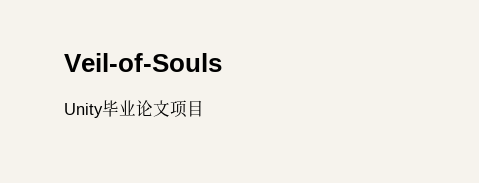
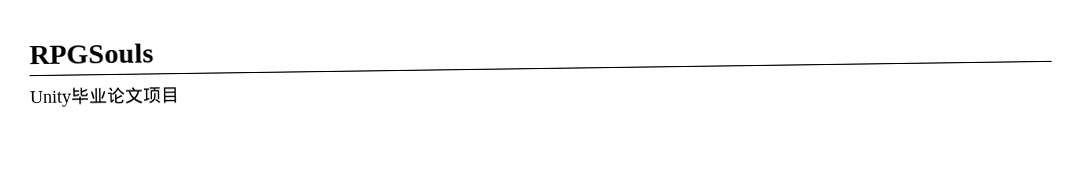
- Veil-of-Souls
+ RPGSouls

